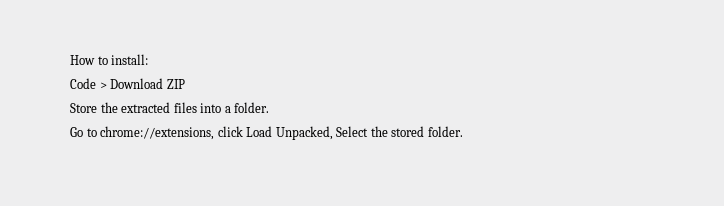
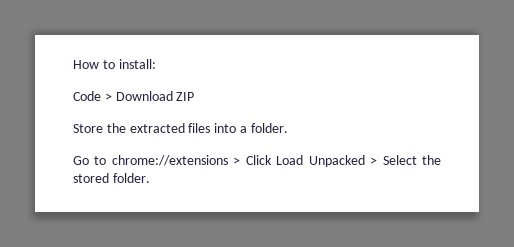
- Go to chrome://extensions, click Load Unpacked, Select the stored folder.
+ Go to chrome://extensions > Click Load Unpacked > Select the stored folder.

